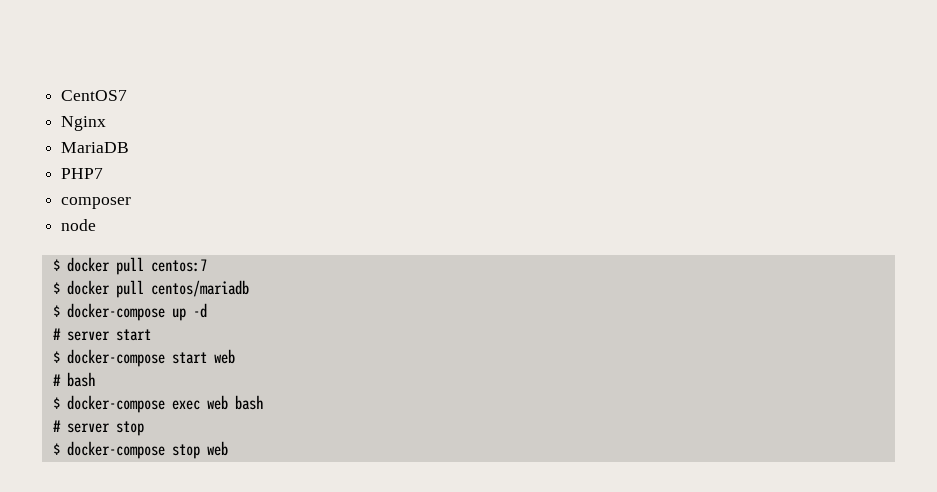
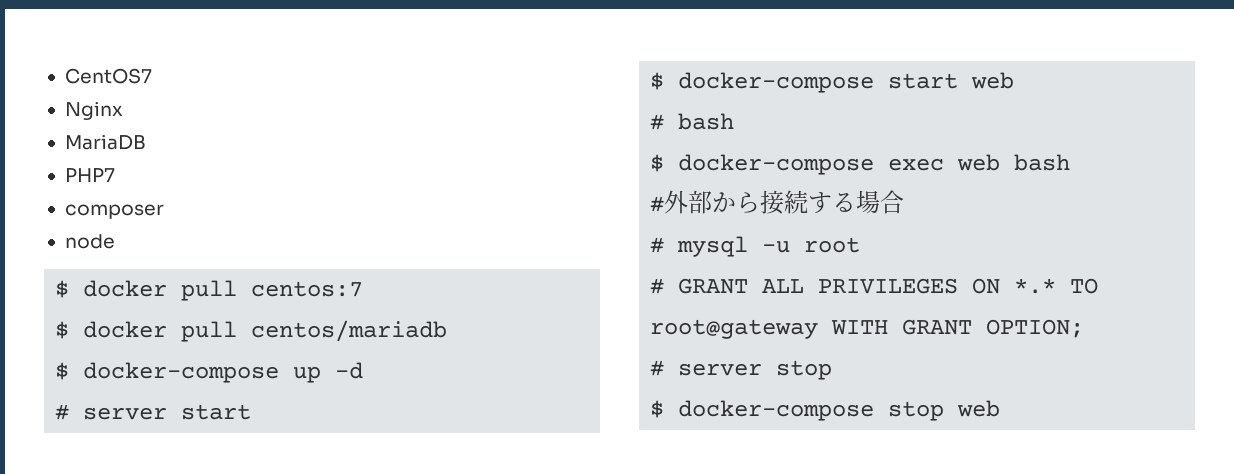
+ #外部から接続する場合
+ # mysql -u root
+ # GRANT ALL PRIVILEGES ON *.* TO root@gateway WITH GRANT OPTION;

